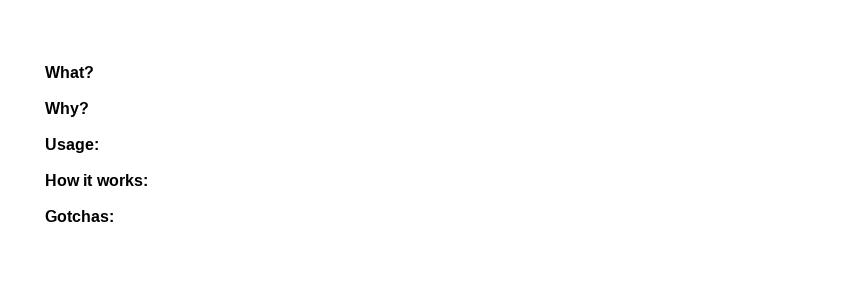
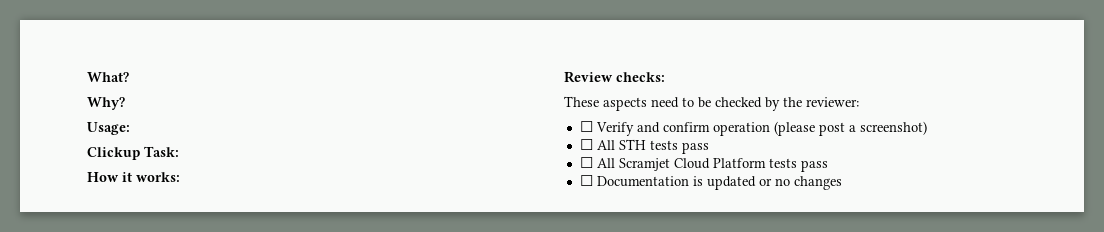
+ Clickup Task:
- Gotchas:
+ Review checks:
+ These aspects need to be checked by the reviewer:
+ ☐ Verify and confirm operation (please post a screenshot)
+ ☐ All STH tests pass
+ ☐ All Scramjet Cloud Platform tests pass
+ ☐ Documentation is updated or no changes

